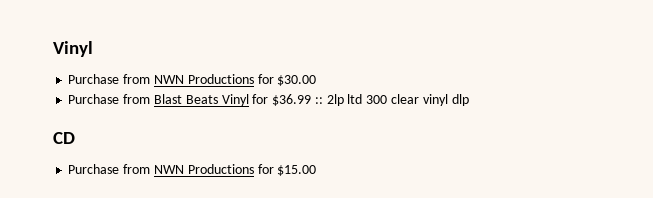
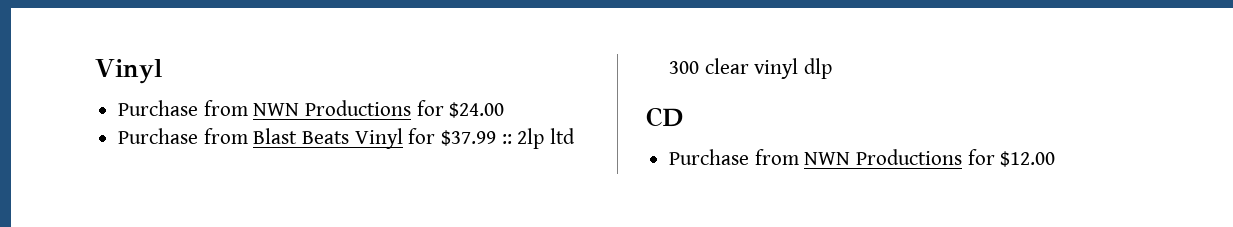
- Purchase from NWN Productions for $30.00
+ Purchase from NWN Productions for $24.00
- Purchase from Blast Beats Vinyl for $36.99 :: 2lp ltd 300 clear vinyl dlp
+ Purchase from Blast Beats Vinyl for $37.99 :: 2lp ltd 300 clear vinyl dlp
- Purchase from NWN Productions for $15.00
+ Purchase from NWN Productions for $12.00

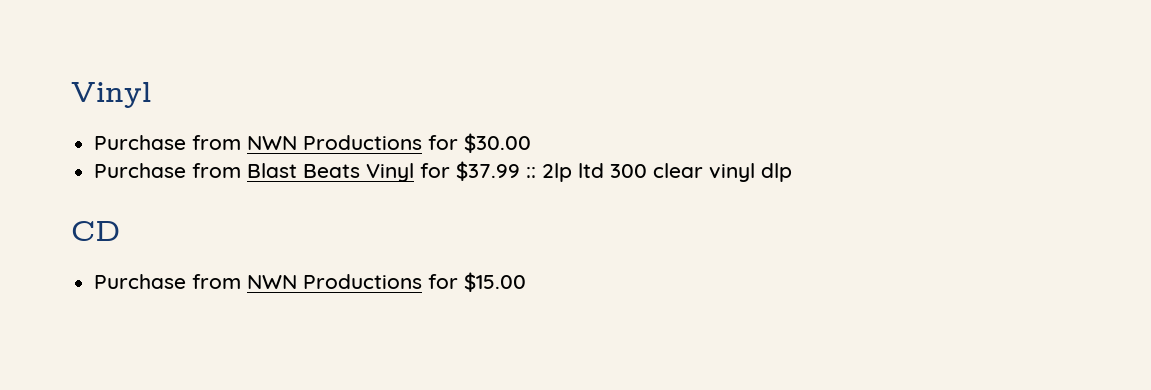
- Purchase from NWN Productions for $24.00
+ Purchase from NWN Productions for $30.00
- Purchase from NWN Productions for $12.00
+ Purchase from NWN Productions for $15.00

